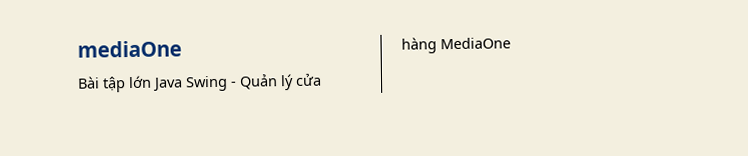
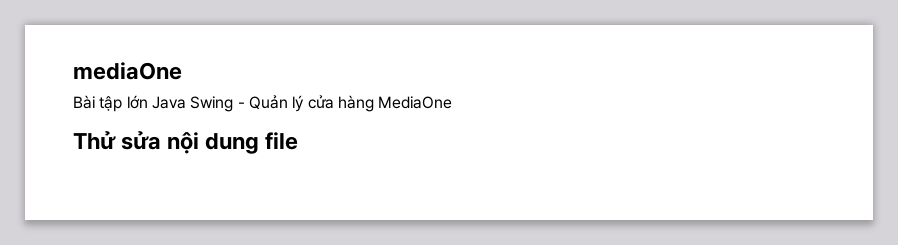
+ Thử sửa nội dung file

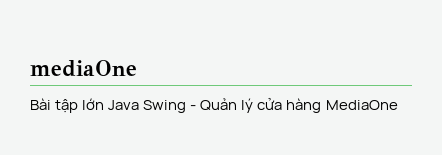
- Thử sửa nội dung file

